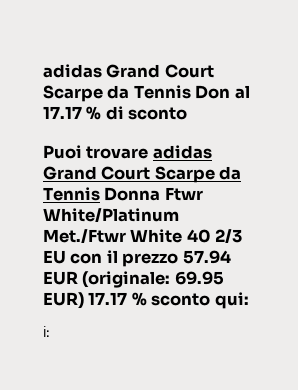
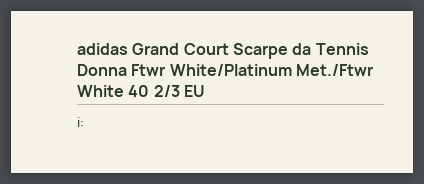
- adidas Grand Court Scarpe da Tennis Don al 17.17 % di sconto
- Puoi trovare adidas Grand Court Scarpe da Tennis Donna Ftwr White/Platinum Met./Ftwr White 40 2/3 EU con il prezzo 57.94 EUR (originale: 69.95 EUR) 17.17 % sconto qui:
+ adidas Grand Court Scarpe da Tennis Donna Ftwr White/Platinum Met./Ftwr White 40 2/3 EU

